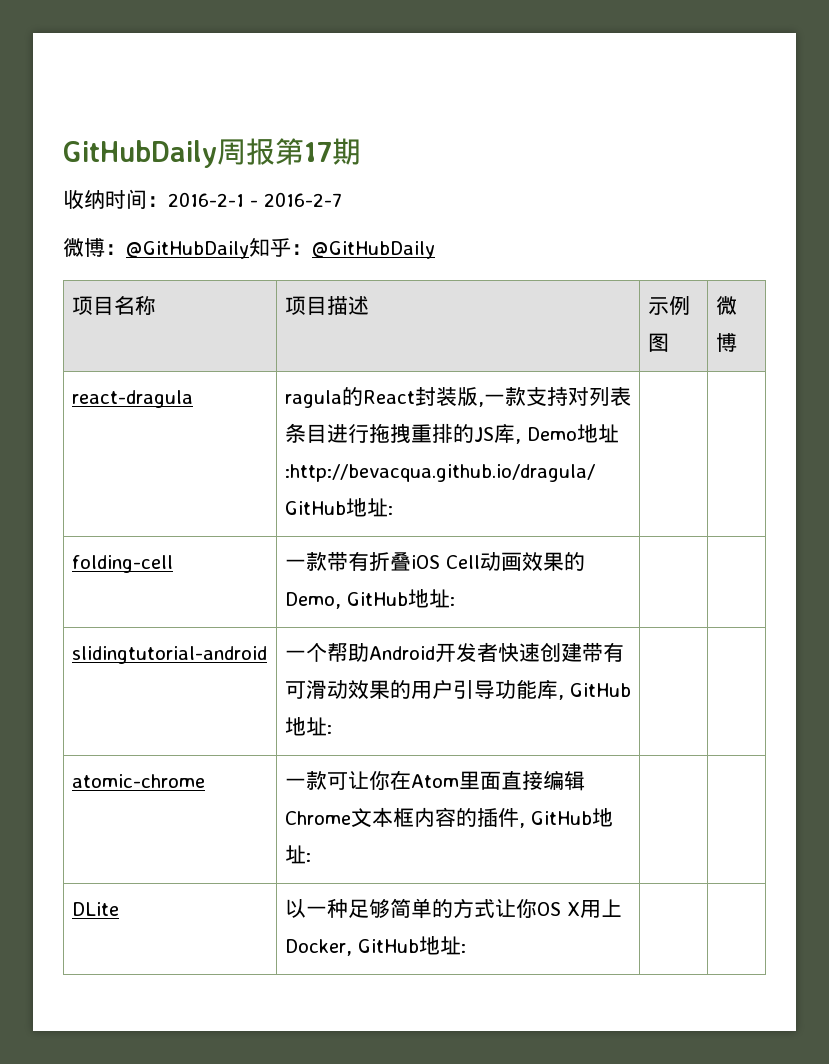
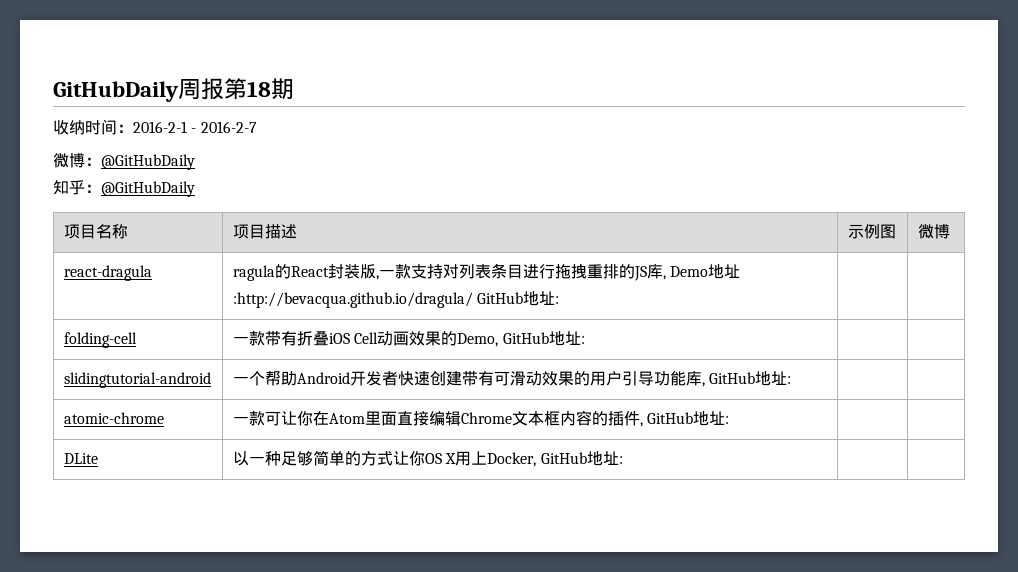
- GitHubDaily周报第17期
+ GitHubDaily周报第18期
- 微博：@GitHubDaily知乎：@GitHubDaily
+ 微博：@GitHubDaily
+ 知乎：@GitHubDaily

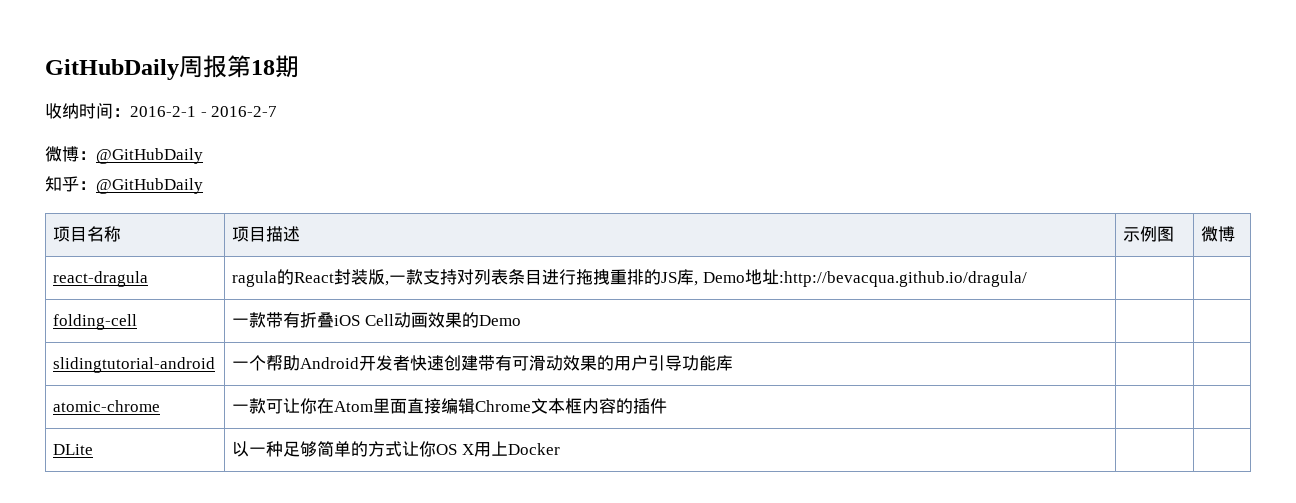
- react-dragula | ragula的React封装版,一款支持对列表条目进行拖拽重排的JS库, Demo地址:http://bevacqua.github.io/dragula/ GitHub地址: | |
+ react-dragula | ragula的React封装版,一款支持对列表条目进行拖拽重排的JS库, Demo地址:http://bevacqua.github.io/dragula/ | |
- folding-cell | 一款带有折叠iOS Cell动画效果的Demo, GitHub地址: | |
+ folding-cell | 一款带有折叠iOS Cell动画效果的Demo | |
- slidingtutorial-android | 一个帮助Android开发者快速创建带有可滑动效果的用户引导功能库, GitHub地址: | |
+ slidingtutorial-android | 一个帮助Android开发者快速创建带有可滑动效果的用户引导功能库 | |
- atomic-chrome | 一款可让你在Atom里面直接编辑Chrome文本框内容的插件, GitHub地址: | |
+ atomic-chrome | 一款可让你在Atom里面直接编辑Chrome文本框内容的插件 | |
- DLite | 以一种足够简单的方式让你OS X用上Docker, GitHub地址: | |
+ DLite | 以一种足够简单的方式让你OS X用上Docker | |

